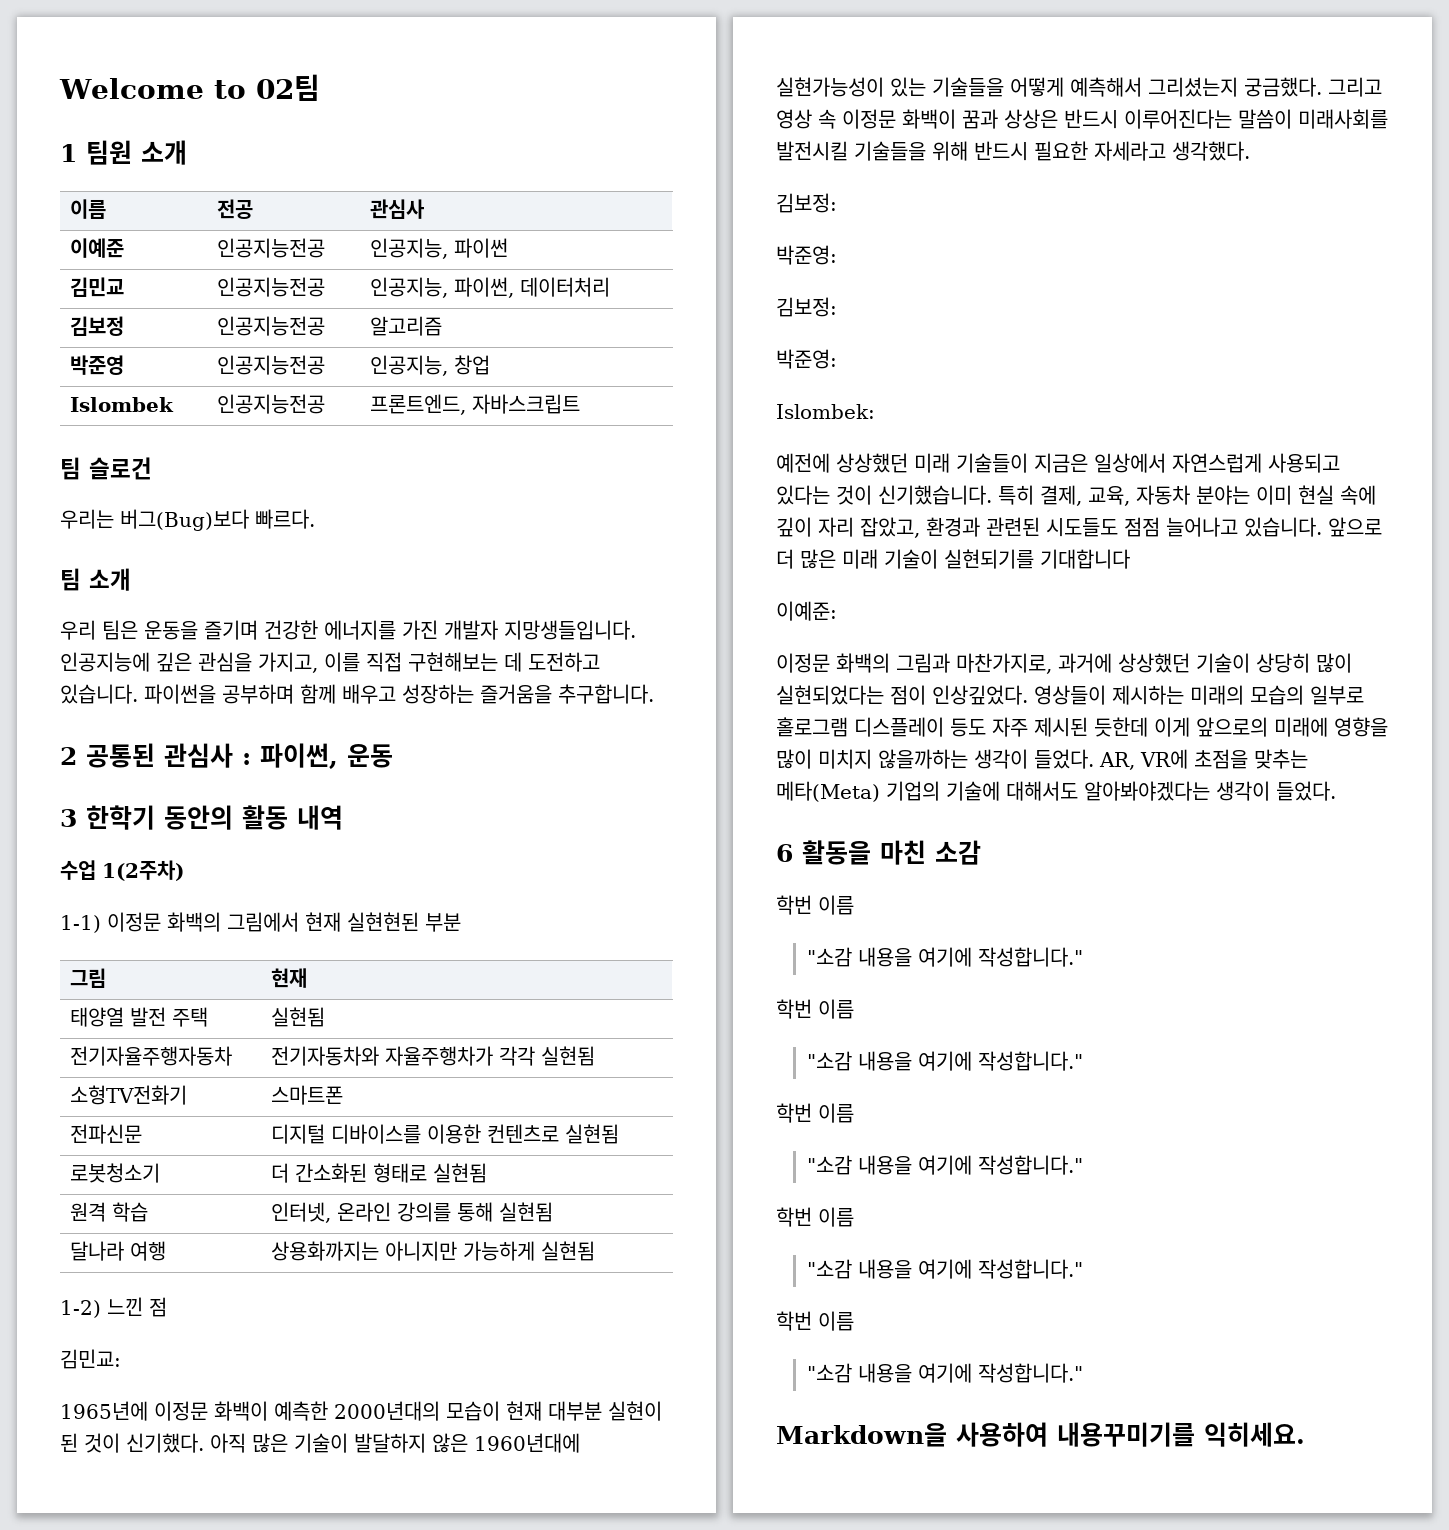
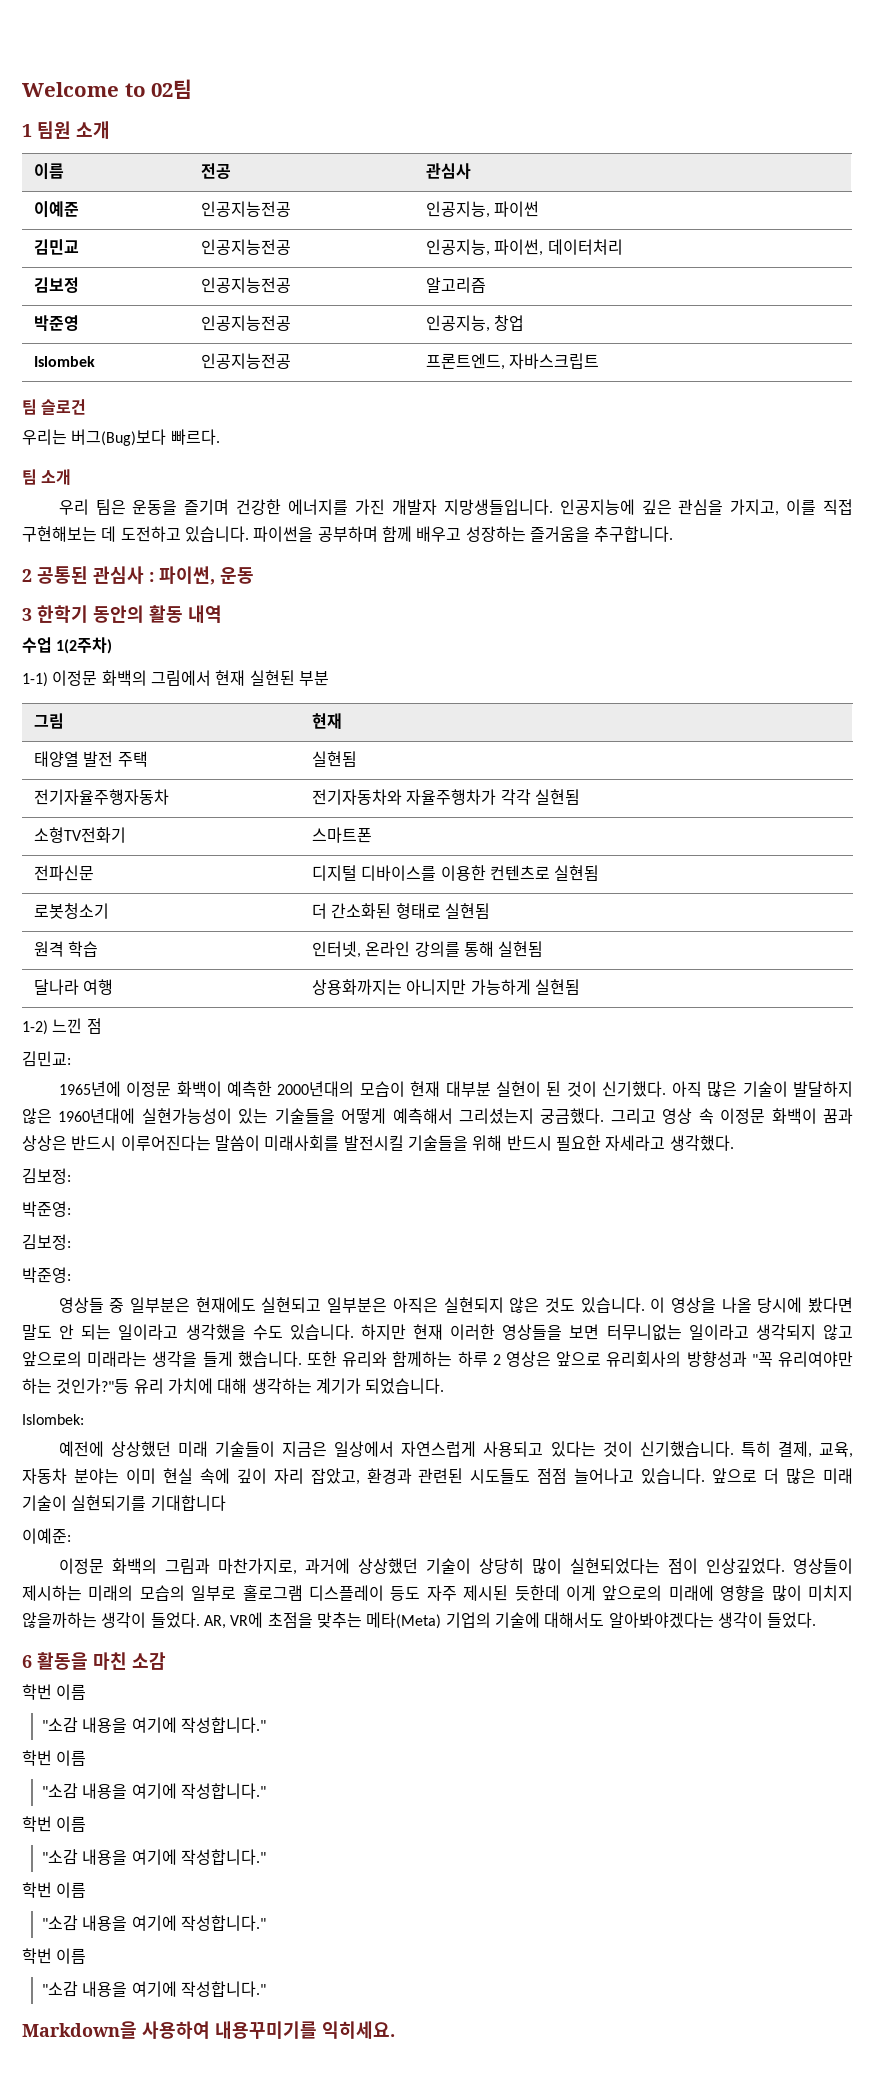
- 1-1) 이정문 화백의 그림에서 현재 실현현된 부분
+ 1-1) 이정문 화백의 그림에서 현재 실현된 부분
+ 영상들 중 일부분은 현재에도 실현되고 일부분은 아직은 실현되지 않은 것도 있습니다. 이 영상을 나올 당시에 봤다면 말도 안 되는 일이라고 생각했을 수도 있습니다. 하지만 현재 이러한 영상들을 보면 터무니없는 일이라고 생각되지 않고 앞으로의 미래라는 생각을 들게 했습니다. 또한 유리와 함께하는 하루 2 영상은 앞으로 유리회사의 방향성과 "꼭 유리여야만 하는 것인가?"등 유리 가치에 대해 생각하는 계기가 되었습니다.

